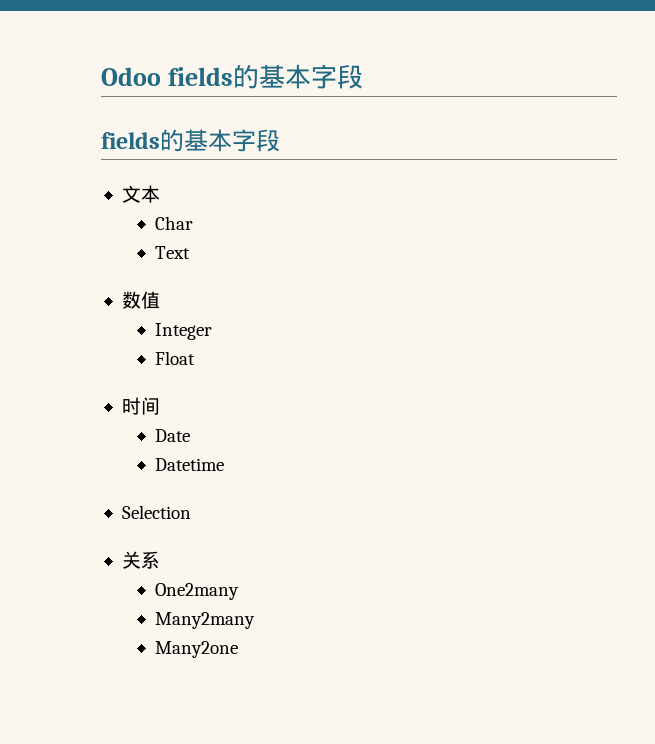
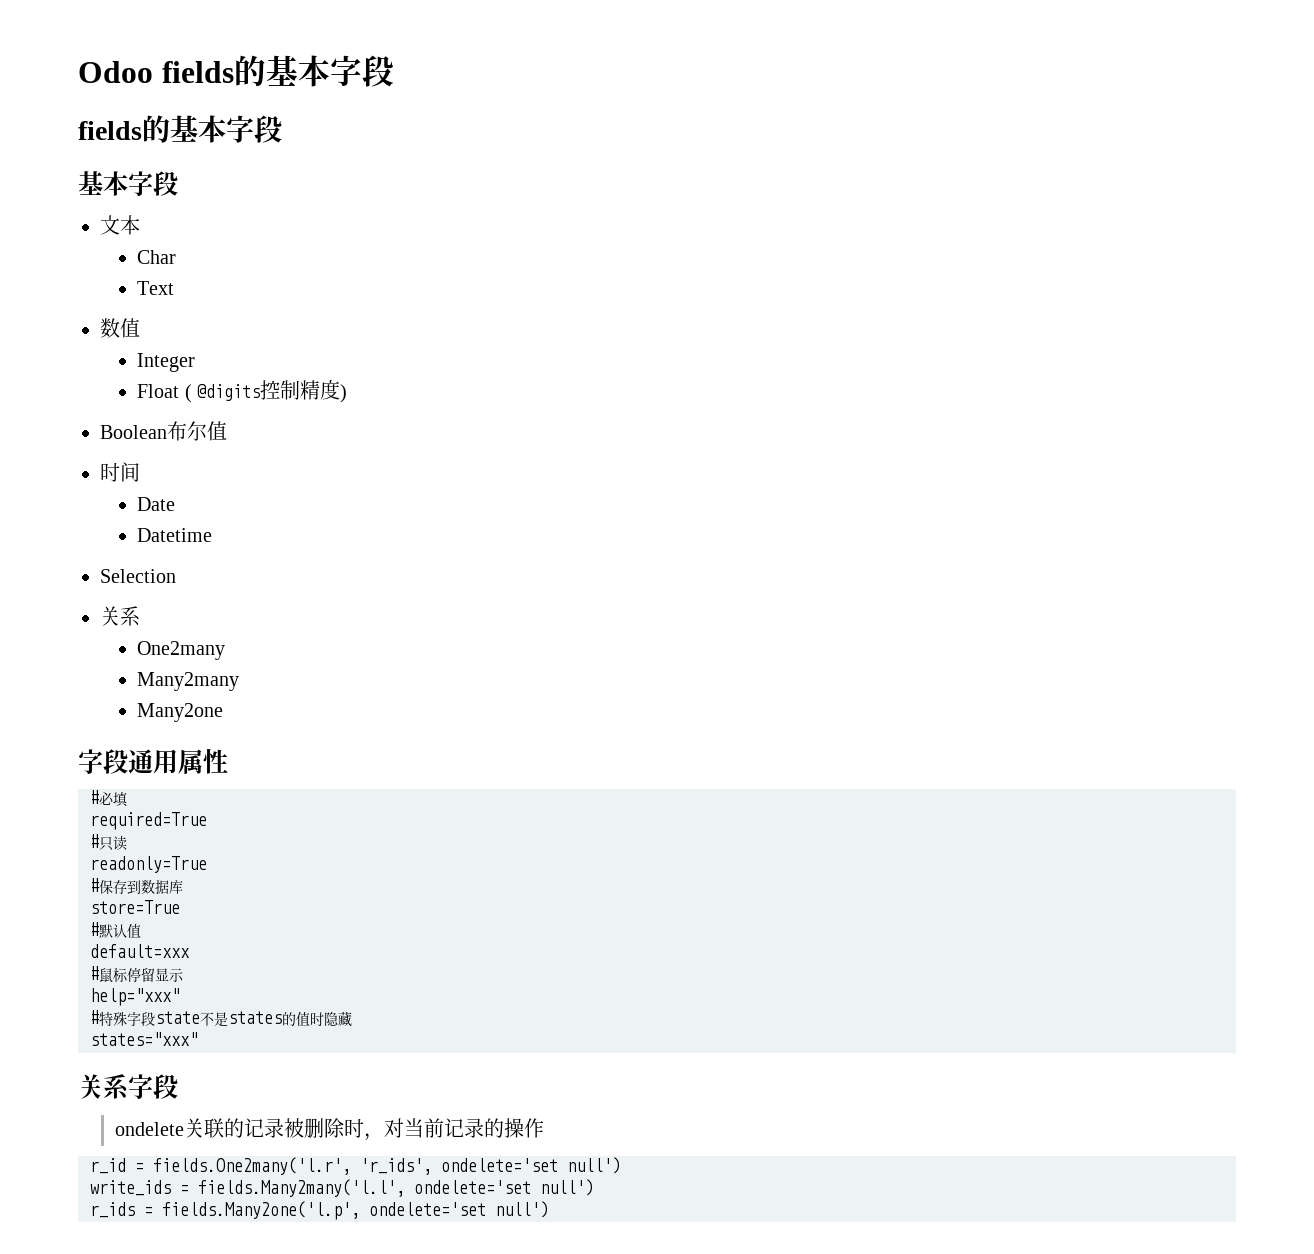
  Odoo fields的基本字段
  fields的基本字段
+ 基本字段
- Float
+ Float ( @digits控制精度)
+ Boolean布尔值
+ 字段通用属性
+ #必填
+ required=True
+ #只读
+ readonly=True
+ #保存到数据库
+ store=True
+ #默认值
+ default=xxx
+ #鼠标停留显示
+ help="xxx"
+ #特殊字段state不是states的值时隐藏
+ states="xxx"
+ 关系字段
+ ondelete关联的记录被删除时，对当前记录的操作
+ r_id = fields.One2many('l.r', 'r_ids', ondelete='set null')
+ write_ids = fields.Many2many('l.l', ondelete='set null')
+ r_ids = fields.Many2one('l.p', ondelete='set null')

